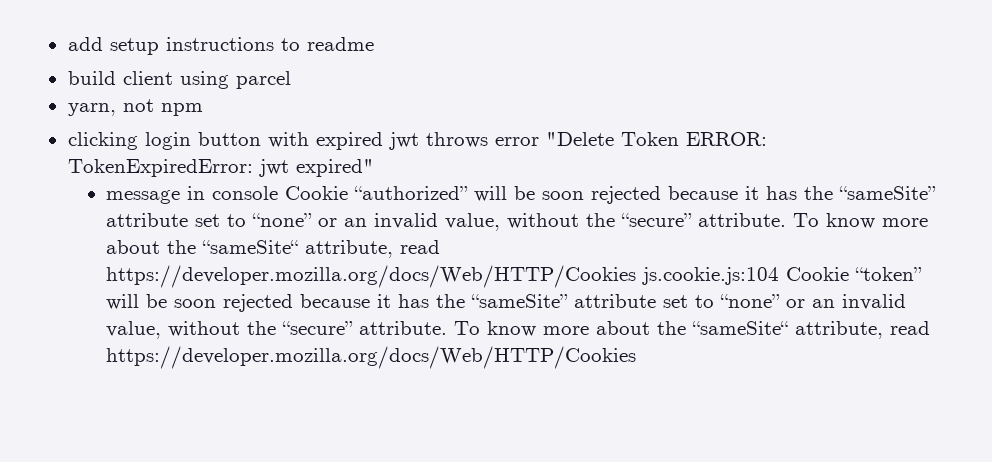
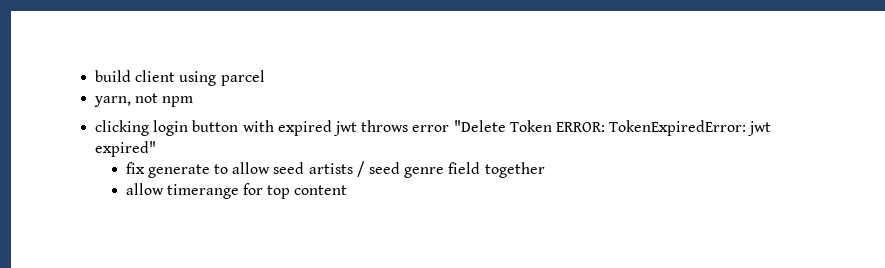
- add setup instructions to readme
- message in console Cookie “authorized” will be soon rejected because it has the “sameSite” attribute set to “none” or an invalid value, without the “secure” attribute. To know more about the “sameSite“ attribute, read https://developer.mozilla.org/docs/Web/HTTP/Cookies js.cookie.js:104 Cookie “token” will be soon rejected because it has the “sameSite” attribute set to “none” or an invalid value, without the “secure” attribute. To know more about the “sameSite“ attribute, read https://developer.mozilla.org/docs/Web/HTTP/Cookies
+ fix generate to allow seed artists / seed genre field together
+ allow timerange for top content

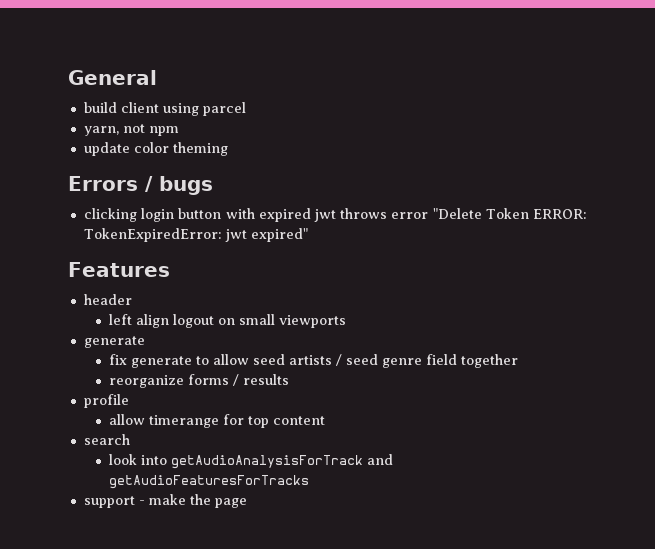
+ General
+ update color theming
+ Errors / bugs
+ Features
+ header
+ left align logout on small viewports
+ generate
+ reorganize forms / results
+ profile
+ search
+ look into getAudioAnalysisForTrack and getAudioFeaturesForTracks
+ support - make the page

